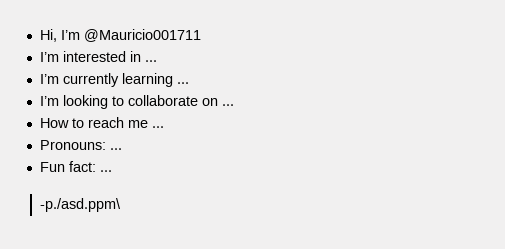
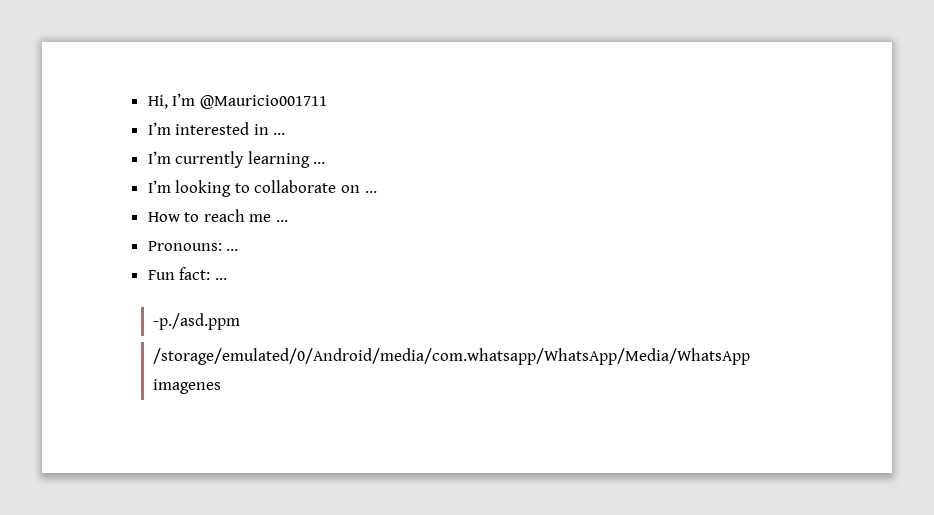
- -p./asd.ppm\
+ -p./asd.ppm
+ /storage/emulated/0/Android/media/com.whatsapp/WhatsApp/Media/WhatsApp imagenes

